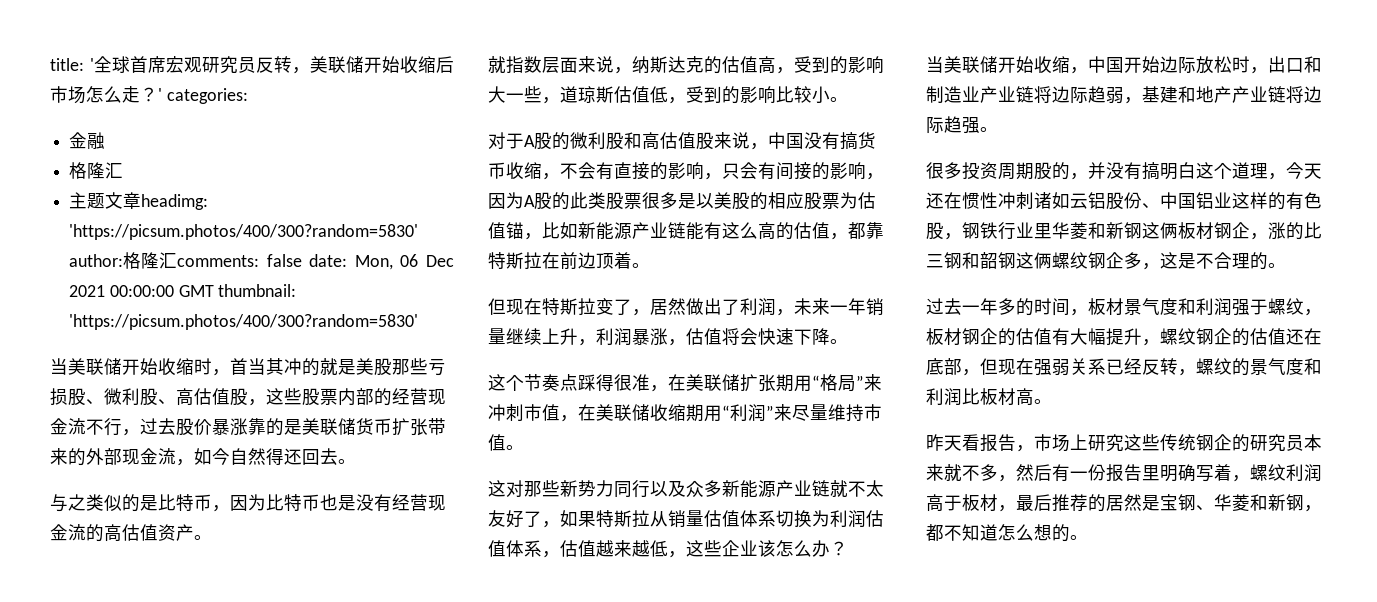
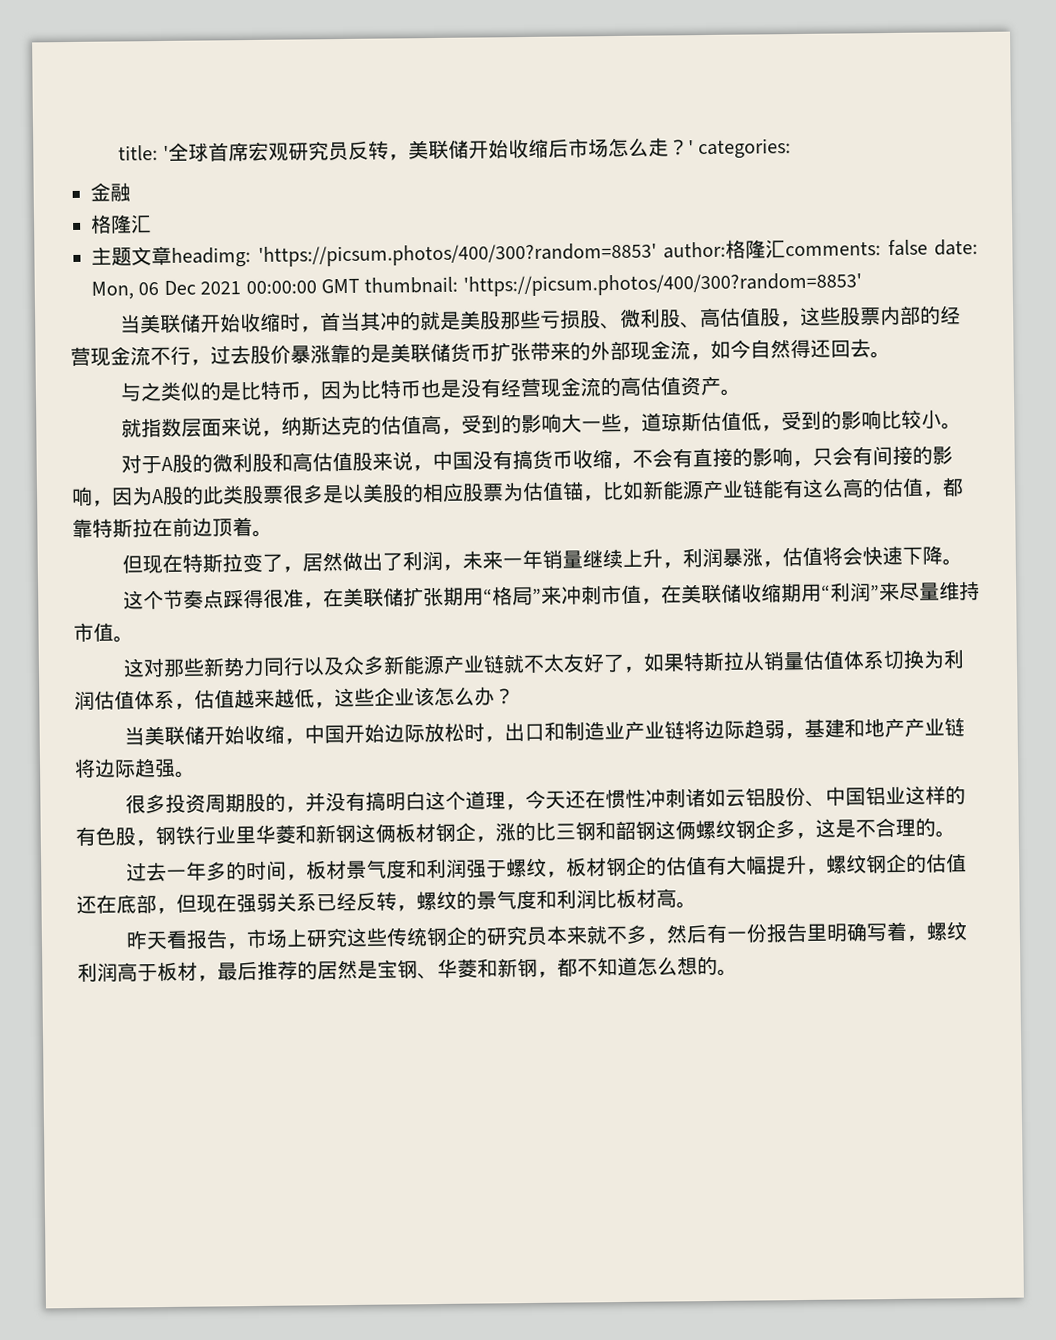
- 主题文章headimg: 'https://picsum.photos/400/300?random=5830' author:格隆汇comments: false date: Mon, 06 Dec 2021 00:00:00 GMT thumbnail: 'https://picsum.photos/400/300?random=5830'
+ 主题文章headimg: 'https://picsum.photos/400/300?random=8853' author:格隆汇comments: false date: Mon, 06 Dec 2021 00:00:00 GMT thumbnail: 'https://picsum.photos/400/300?random=8853'

